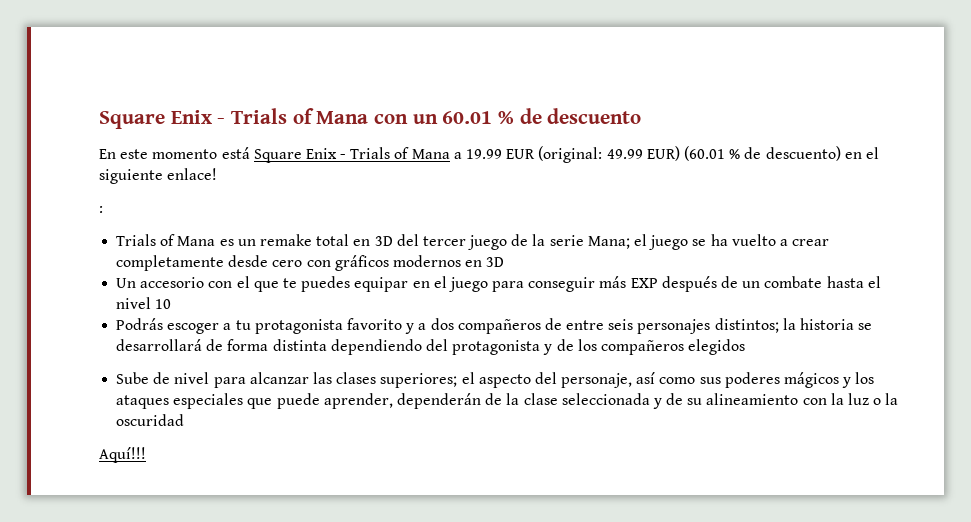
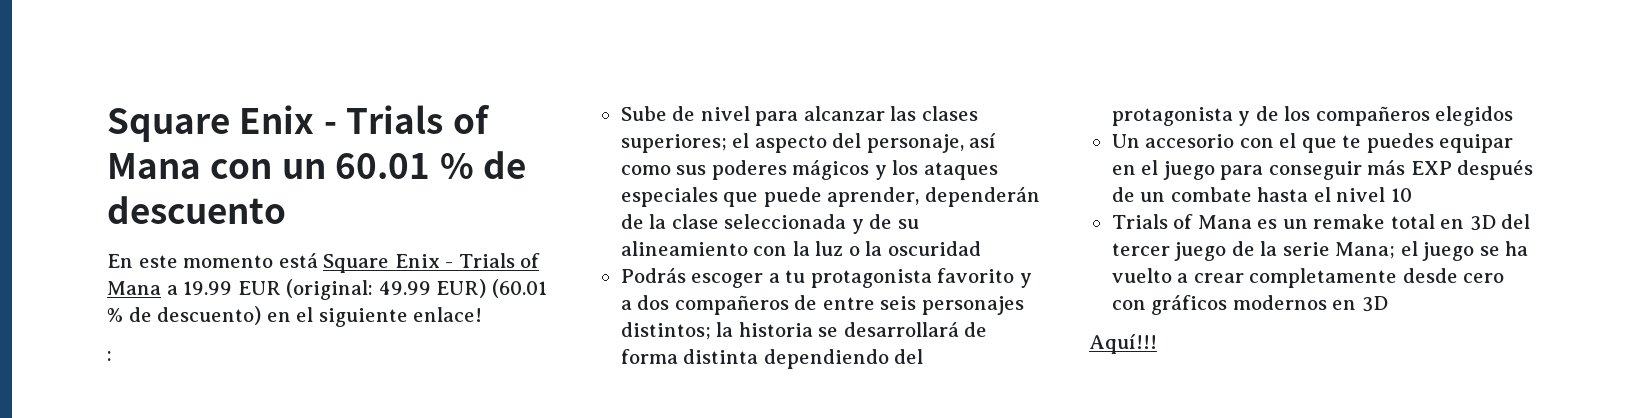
- Trials of Mana es un remake total en 3D del tercer juego de la serie Mana; el juego se ha vuelto a crear completamente desde cero con gráficos modernos en 3D
- Un accesorio con el que te puedes equipar en el juego para conseguir más EXP después de un combate hasta el nivel 10
- Podrás escoger a tu protagonista favorito y a dos compañeros de entre seis personajes distintos; la historia se desarrollará de forma distinta dependiendo del protagonista y de los compañeros elegidos
+ Podrás escoger a tu protagonista favorito y a dos compañeros de entre seis personajes distintos; la historia se desarrollará de forma distinta dependiendo del protagonista y de los compañeros elegidos
+ Un accesorio con el que te puedes equipar en el juego para conseguir más EXP después de un combate hasta el nivel 10
+ Trials of Mana es un remake total en 3D del tercer juego de la serie Mana; el juego se ha vuelto a crear completamente desde cero con gráficos modernos en 3D

